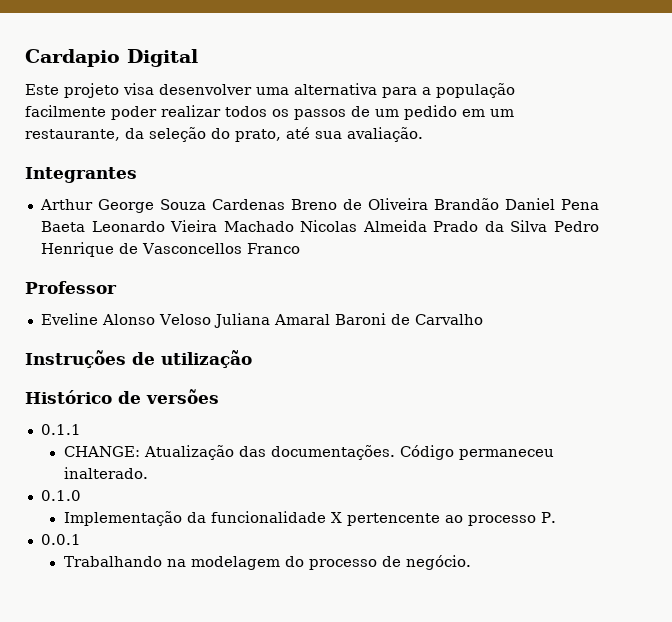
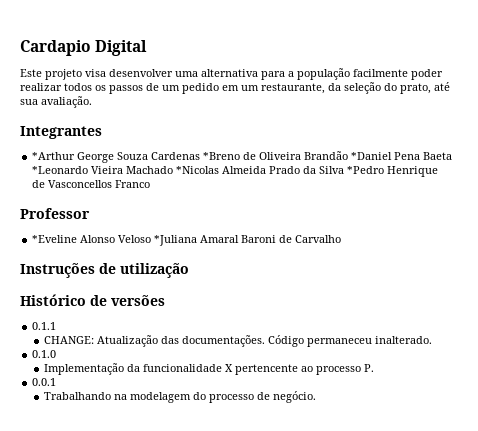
- Arthur George Souza Cardenas Breno de Oliveira Brandão Daniel Pena Baeta Leonardo Vieira Machado Nicolas Almeida Prado da Silva Pedro Henrique de Vasconcellos Franco
+ *Arthur George Souza Cardenas *Breno de Oliveira Brandão *Daniel Pena Baeta *Leonardo Vieira Machado *Nicolas Almeida Prado da Silva *Pedro Henrique de Vasconcellos Franco
- Eveline Alonso Veloso Juliana Amaral Baroni de Carvalho
+ *Eveline Alonso Veloso *Juliana Amaral Baroni de Carvalho

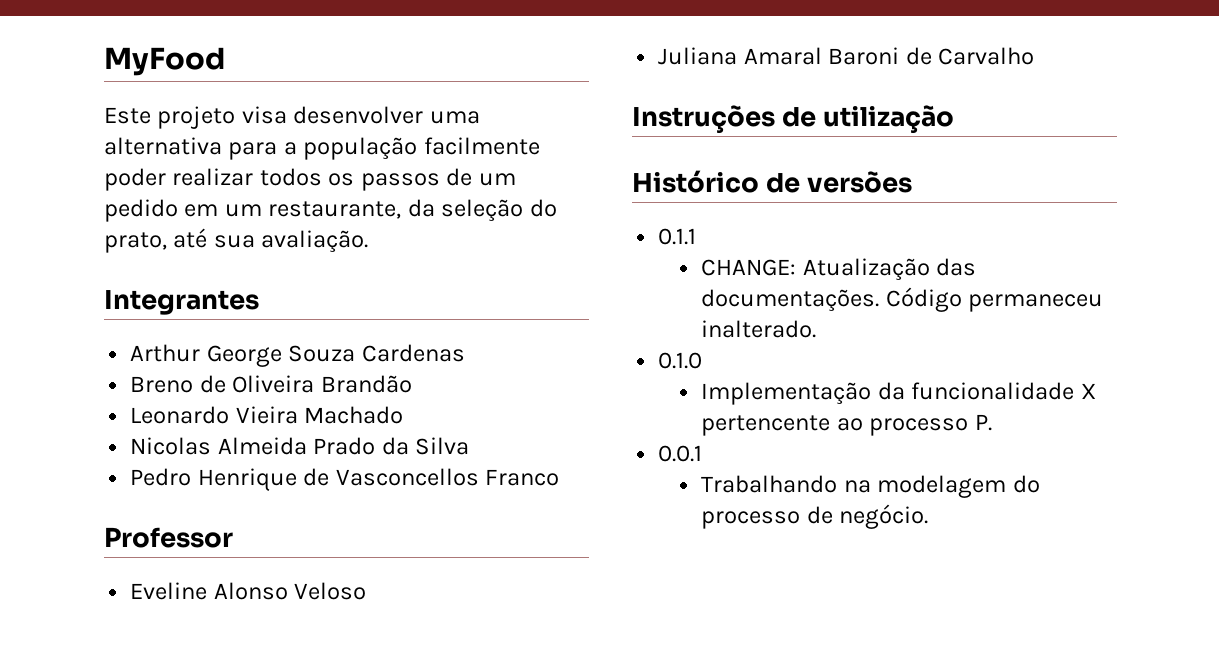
- Cardapio Digital
+ MyFood
- *Arthur George Souza Cardenas *Breno de Oliveira Brandão *Daniel Pena Baeta *Leonardo Vieira Machado *Nicolas Almeida Prado da Silva *Pedro Henrique de Vasconcellos Franco
+ Arthur George Souza Cardenas
+ Breno de Oliveira Brandão
+ Leonardo Vieira Machado
+ Nicolas Almeida Prado da Silva
+ Pedro Henrique de Vasconcellos Franco
- *Eveline Alonso Veloso *Juliana Amaral Baroni de Carvalho
+ Eveline Alonso Veloso
+ Juliana Amaral Baroni de Carvalho

